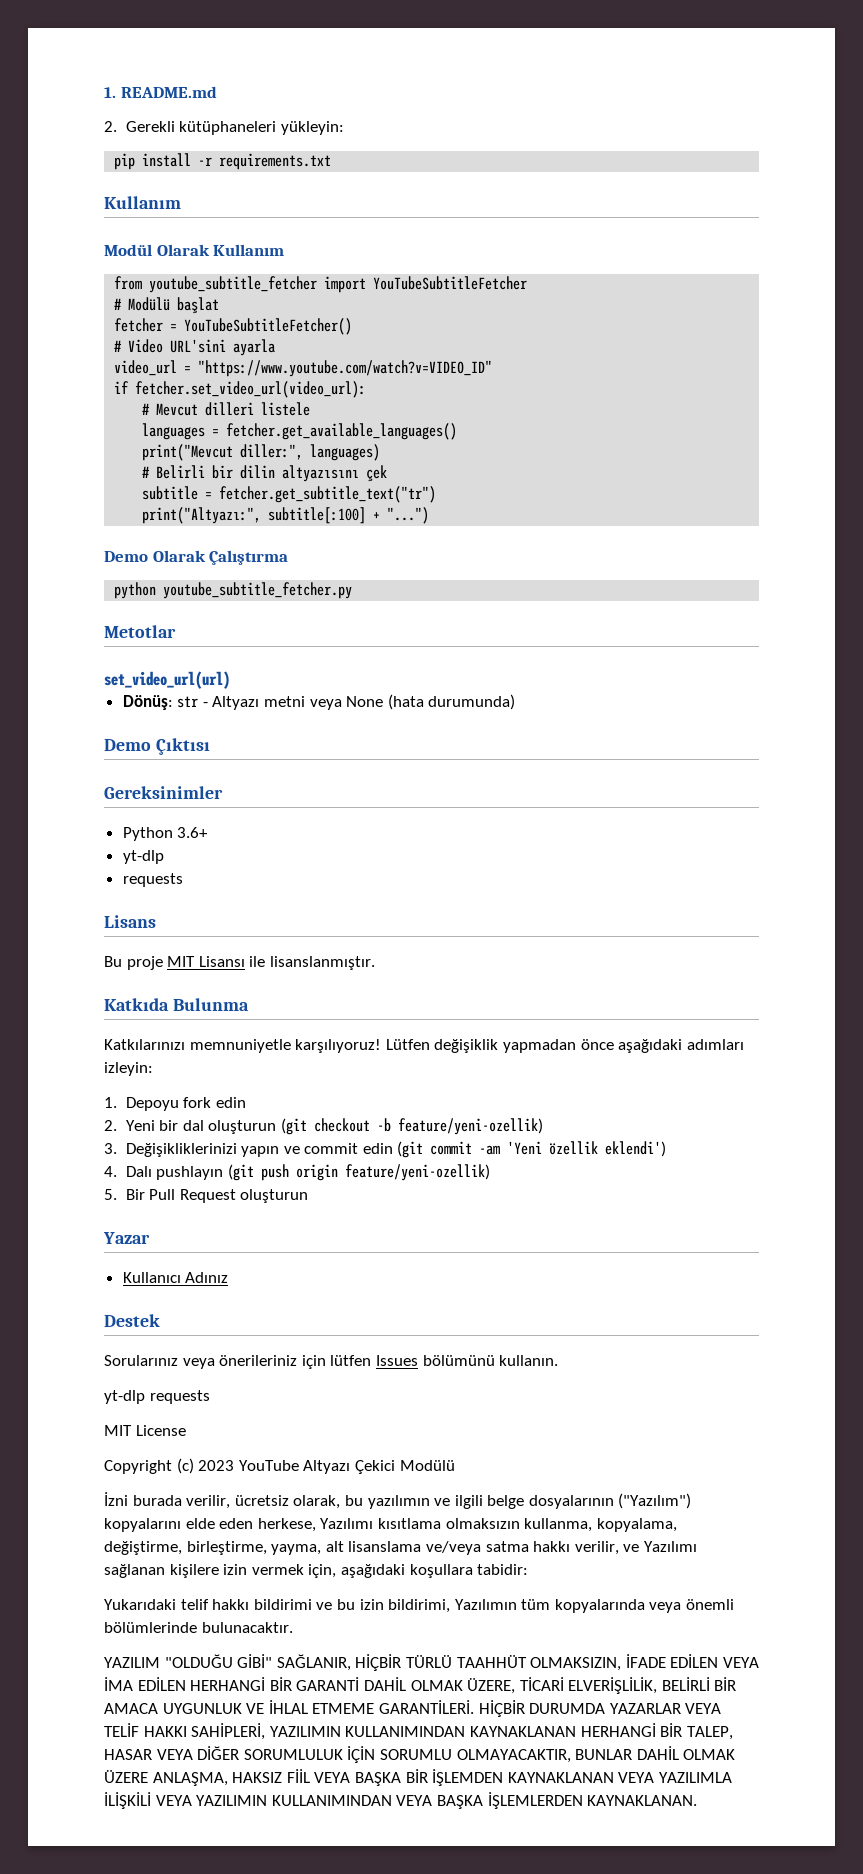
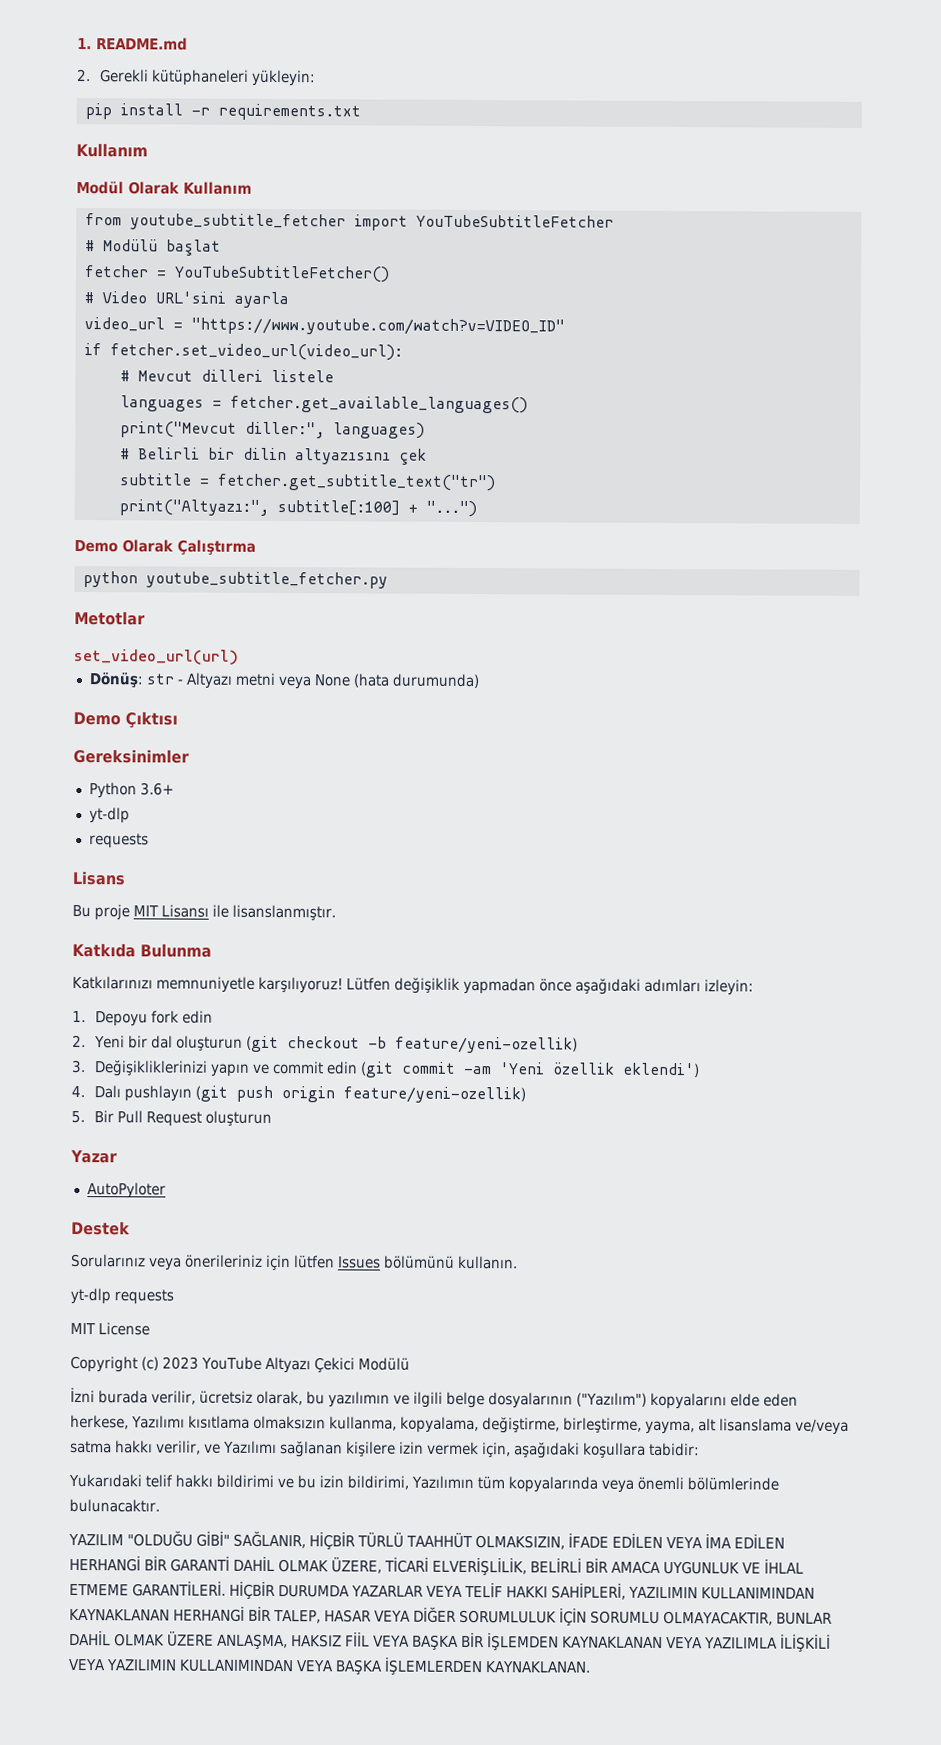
- Kullanıcı Adınız
+ AutoPyloter

